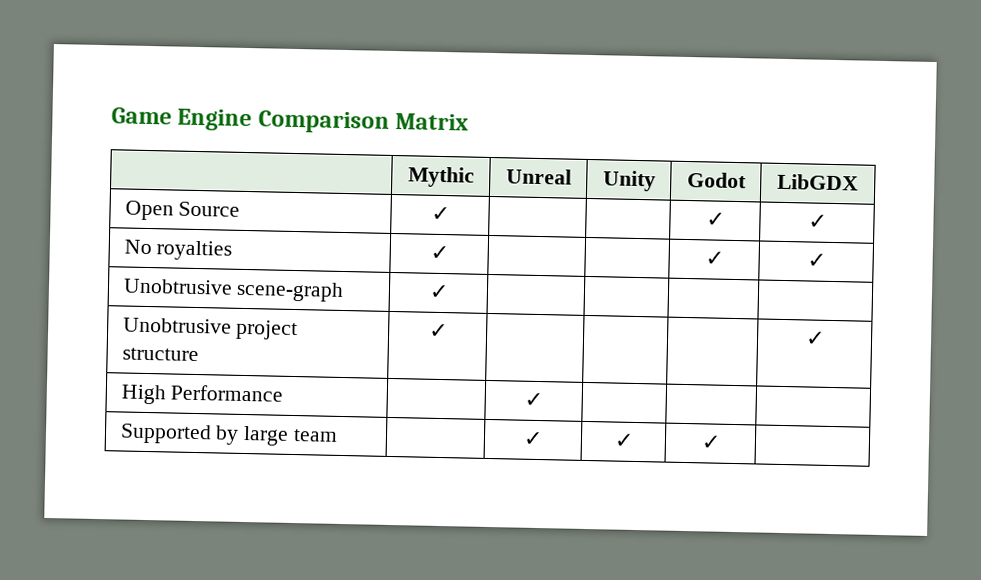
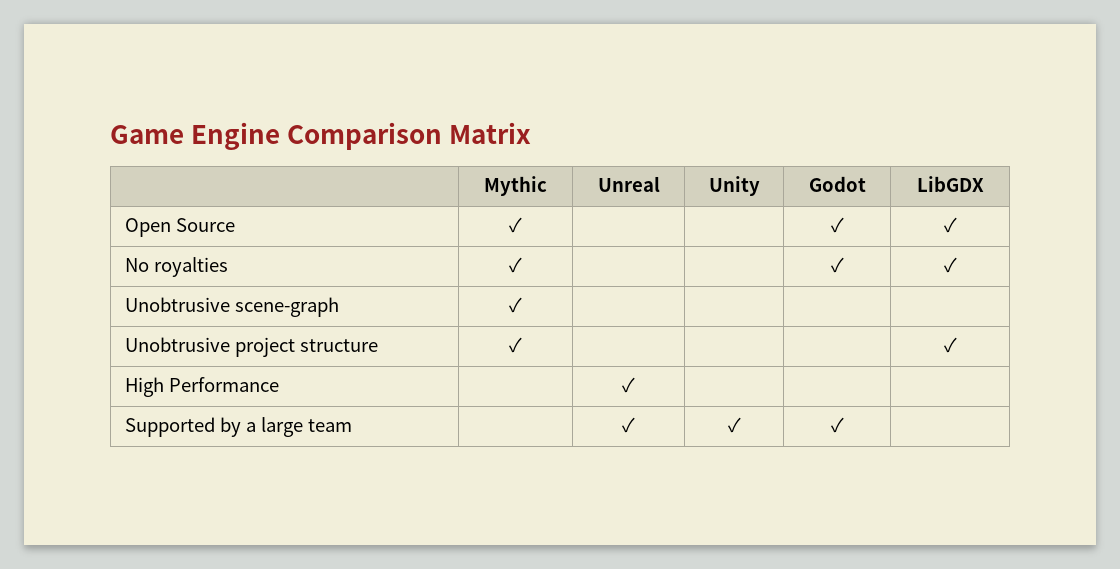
- Supported by large team | | ✓ | ✓ | ✓ |
+ Supported by a large team | | ✓ | ✓ | ✓ |

